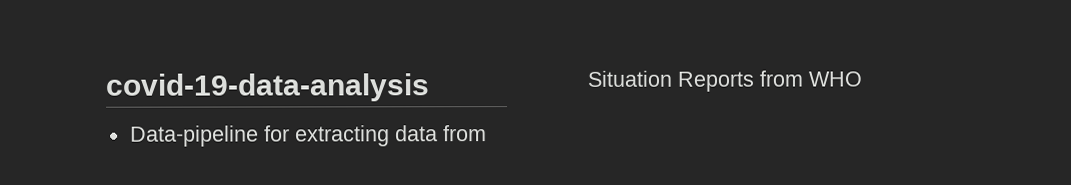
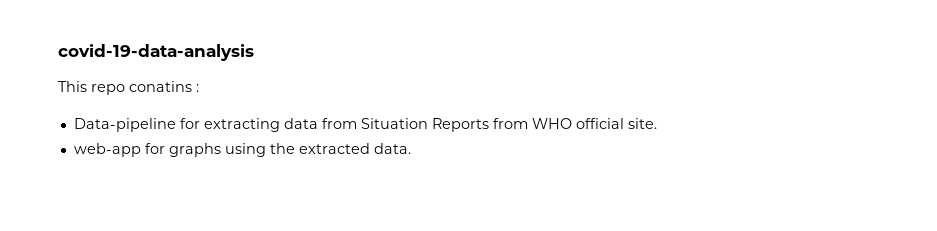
+ This repo conatins :
- Data-pipeline for extracting data from Situation Reports from WHO
+ Data-pipeline for extracting data from Situation Reports from WHO official site.
+ web-app for graphs using the extracted data.

